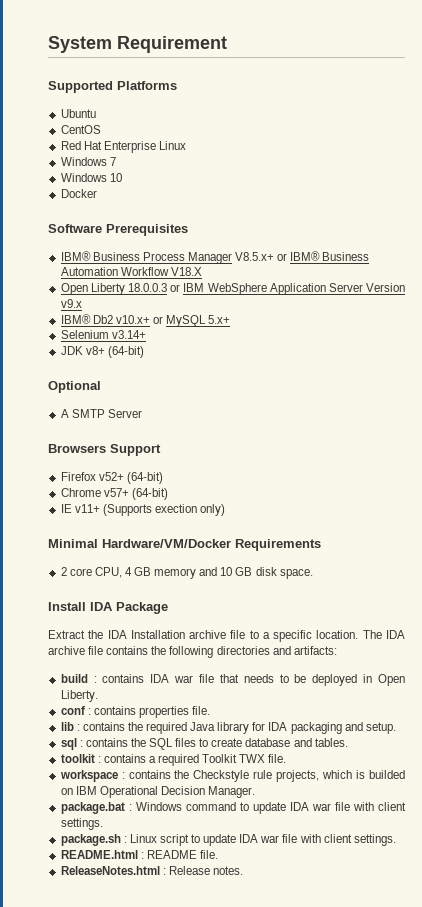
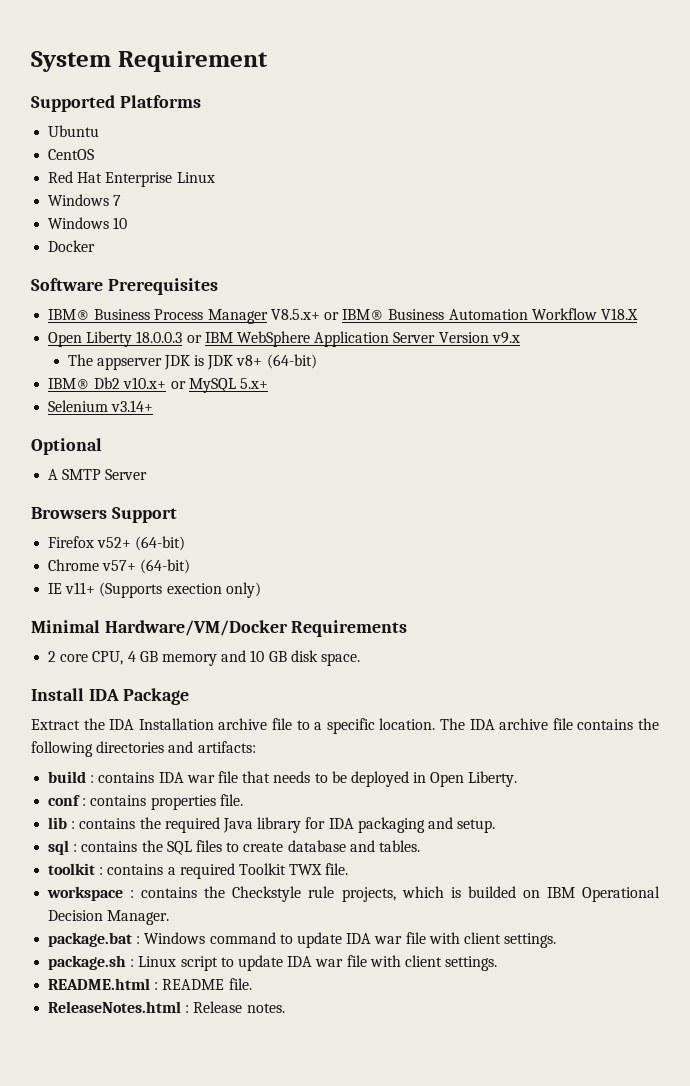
+ The appserver JDK is JDK v8+ (64-bit)
- JDK v8+ (64-bit)

